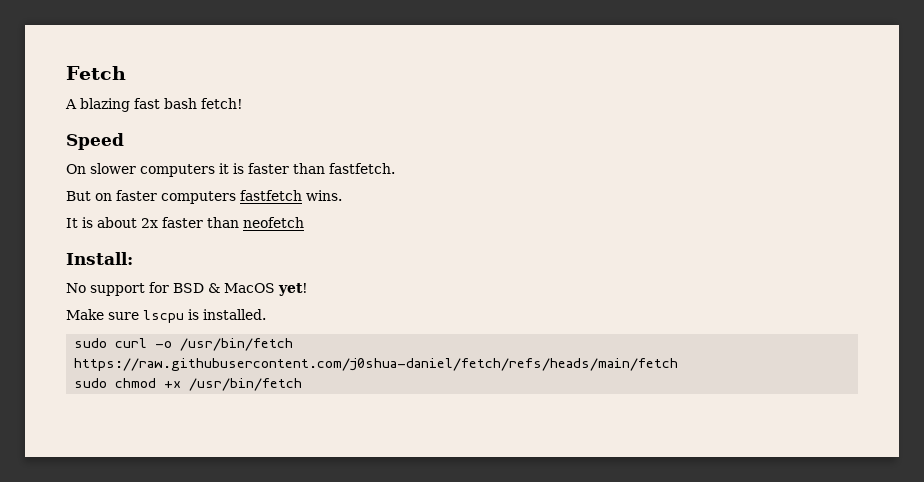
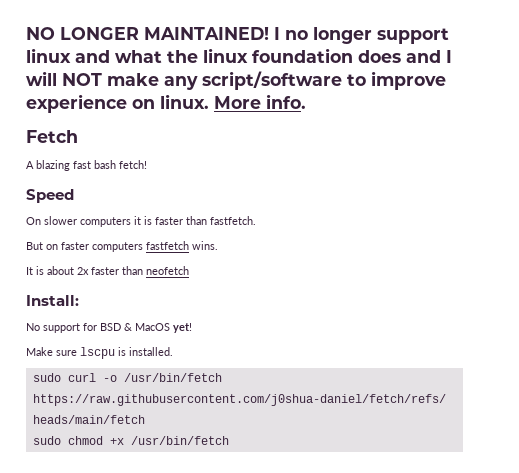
+ NO LONGER MAINTAINED! I no longer support linux and what the linux foundation does and I will NOT make any script/software to improve experience on linux. More info.

